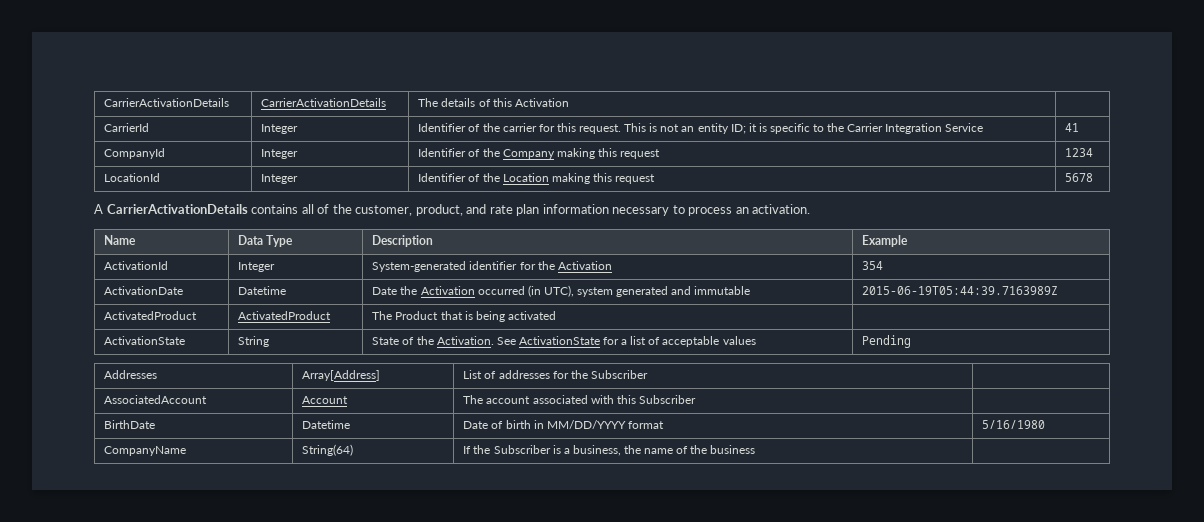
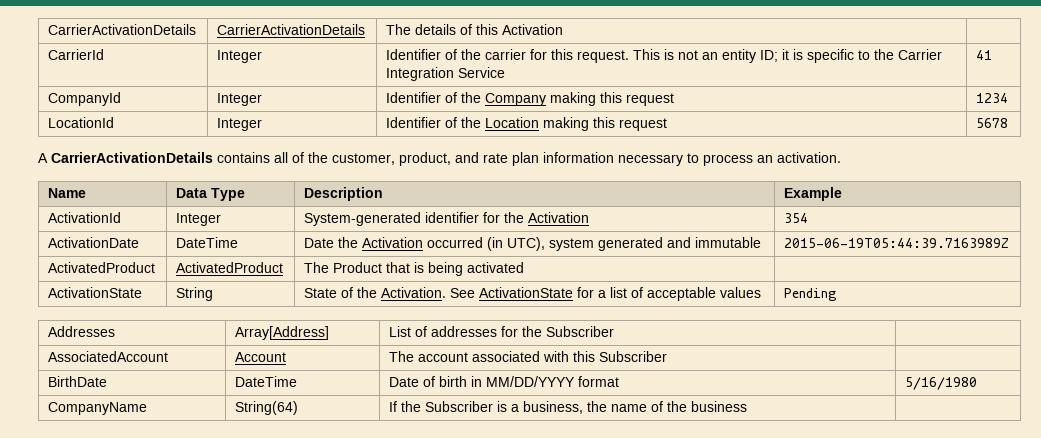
- ActivationDate | Datetime | Date the Activation occurred (in UTC), system generated and immutable | 2015-06-19T05:44:39.7163989Z
+ ActivationDate | DateTime | Date the Activation occurred (in UTC), system generated and immutable | 2015-06-19T05:44:39.7163989Z
- BirthDate | Datetime | Date of birth in MM/DD/YYYY format | 5/16/1980
+ BirthDate | DateTime | Date of birth in MM/DD/YYYY format | 5/16/1980

